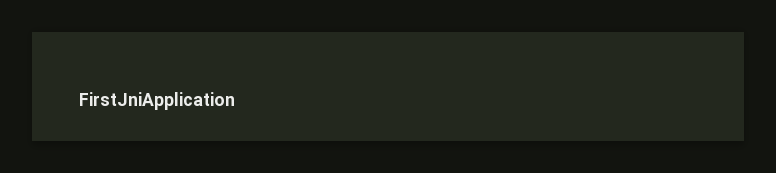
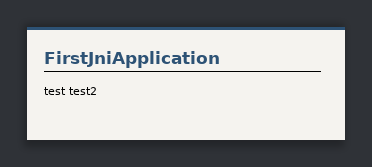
+ test test2

